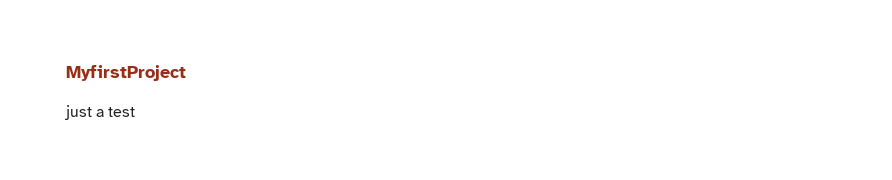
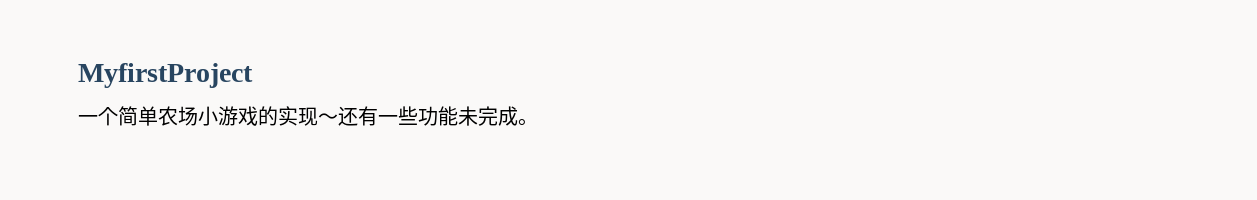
- just a test
+ 一个简单农场小游戏的实现～还有一些功能未完成。

